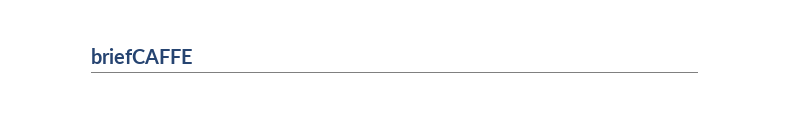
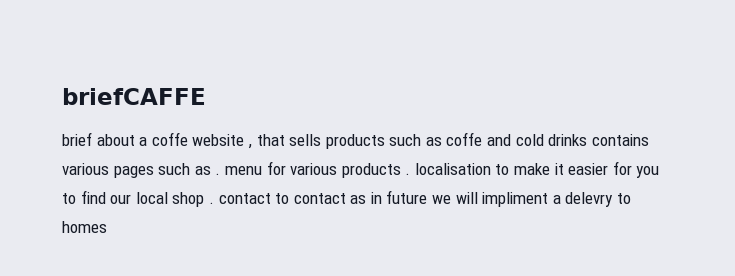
+ brief about a coffe website , that sells products such as coffe and cold drinks contains various pages such as . menu for various products . localisation to make it easier for you to find our local shop . contact to contact as in future we will impliment a delevry to homes

